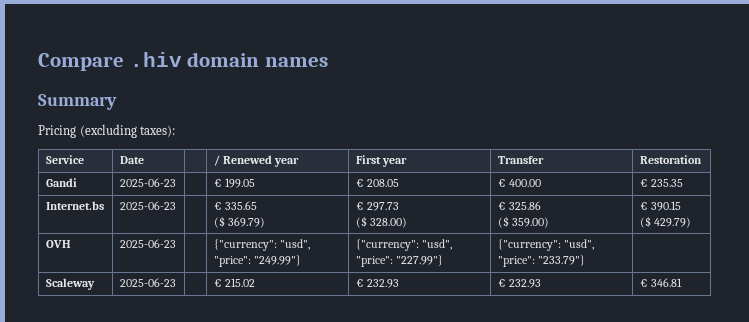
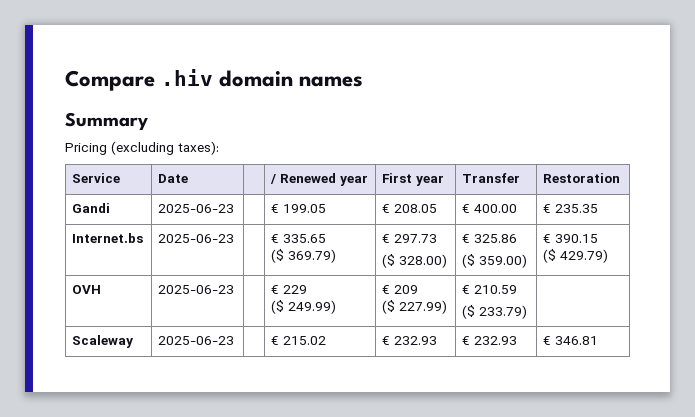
- OVH | 2025-06-23 | | {"currency": "usd", "price": "249.99"} | {"currency": "usd", "price": "227.99"} | {"currency": "usd", "price": "233.79"} |
+ OVH | 2025-06-23 | | € 229
+ ($ 249.99) | € 209
+ ($ 227.99) | € 210.59
+ ($ 233.79) |

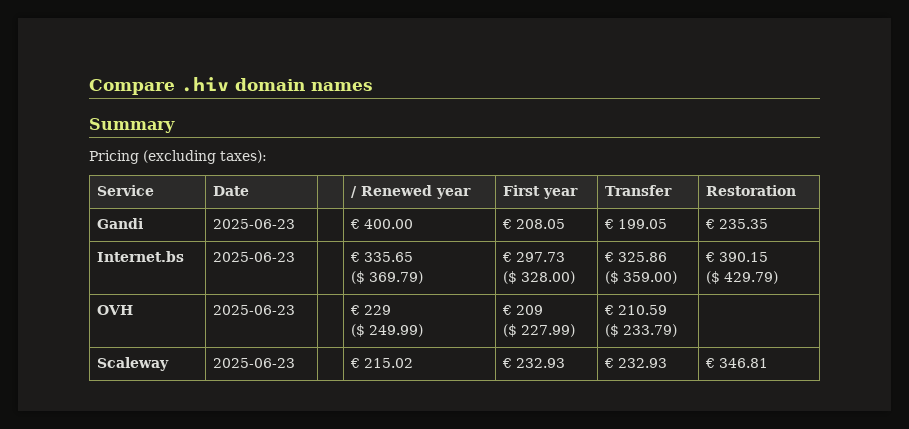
- Gandi | 2025-06-23 | | € 199.05 | € 208.05 | € 400.00 | € 235.35
+ Gandi | 2025-06-23 | | € 400.00 | € 208.05 | € 199.05 | € 235.35

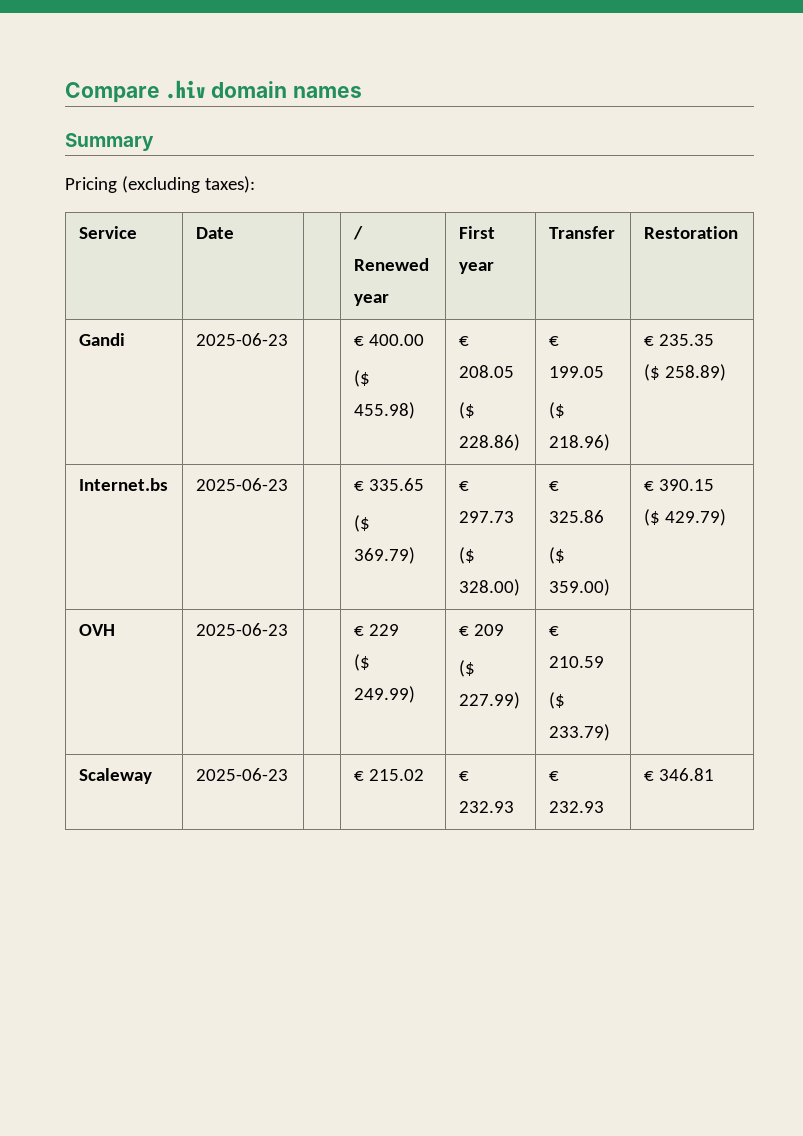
- Gandi | 2025-06-23 | | € 400.00 | € 208.05 | € 199.05 | € 235.35
+ Gandi | 2025-06-23 | | € 400.00
+ ($ 455.98) | € 208.05
+ ($ 228.86) | € 199.05
+ ($ 218.96) | € 235.35
+ ($ 258.89)

